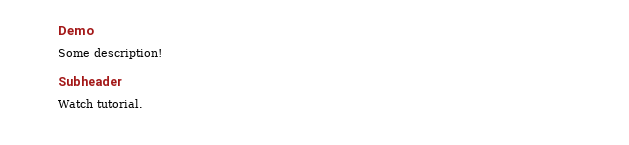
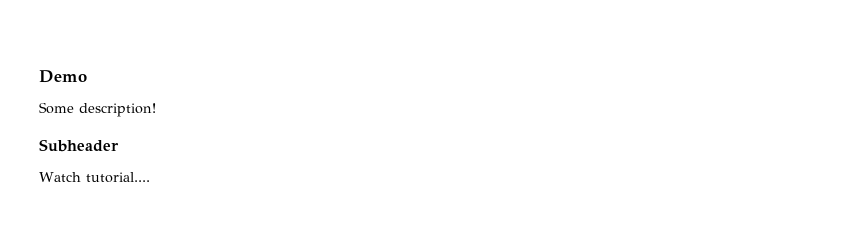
- Watch tutorial.
+ Watch tutorial....

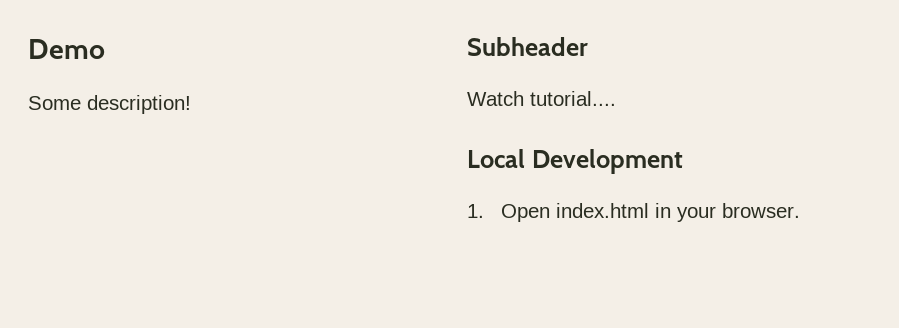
+ Local Development
+ 1. Open index.html in your browser.

